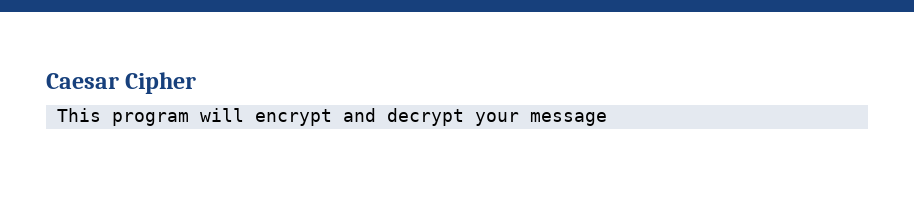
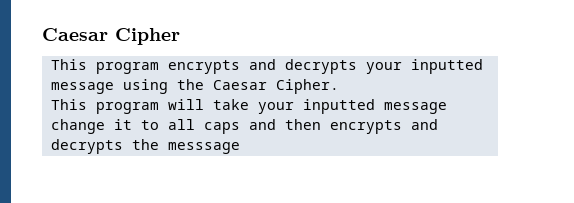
- This program will encrypt and decrypt your message
+ This program encrypts and decrypts your inputted message using the Caesar Cipher.
+ This program will take your inputted message change it to all caps and then encrypts and decrypts the messsage

